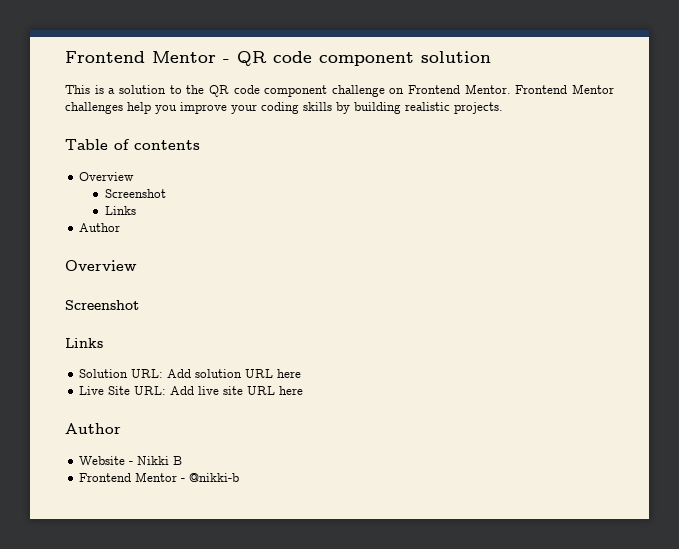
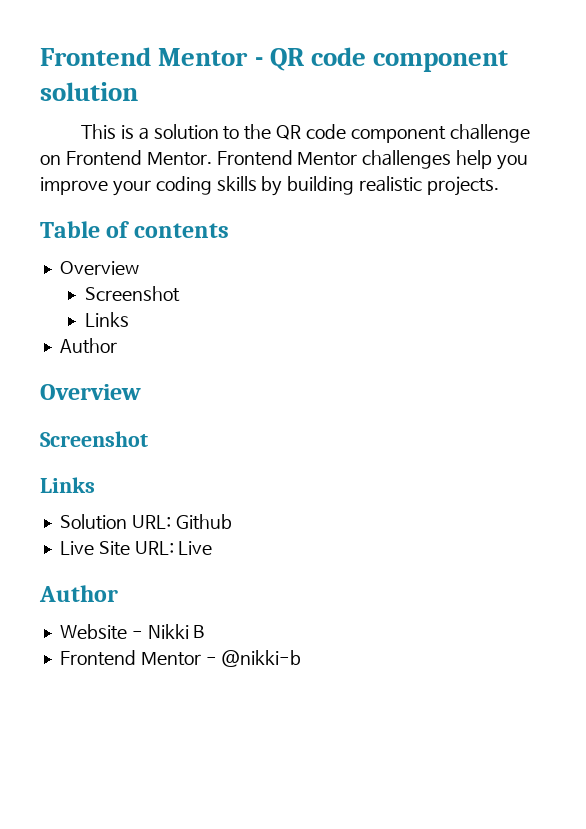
- Solution URL: Add solution URL here
+ Solution URL: Github
- Live Site URL: Add live site URL here
+ Live Site URL: Live

